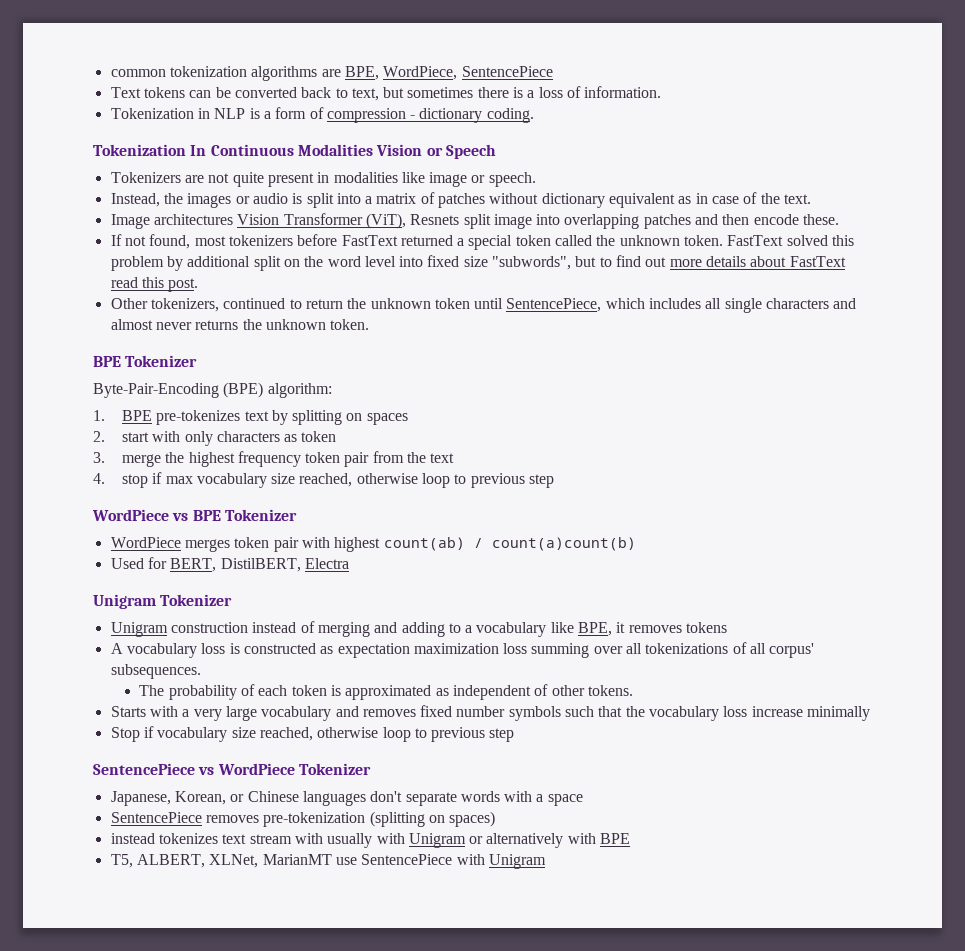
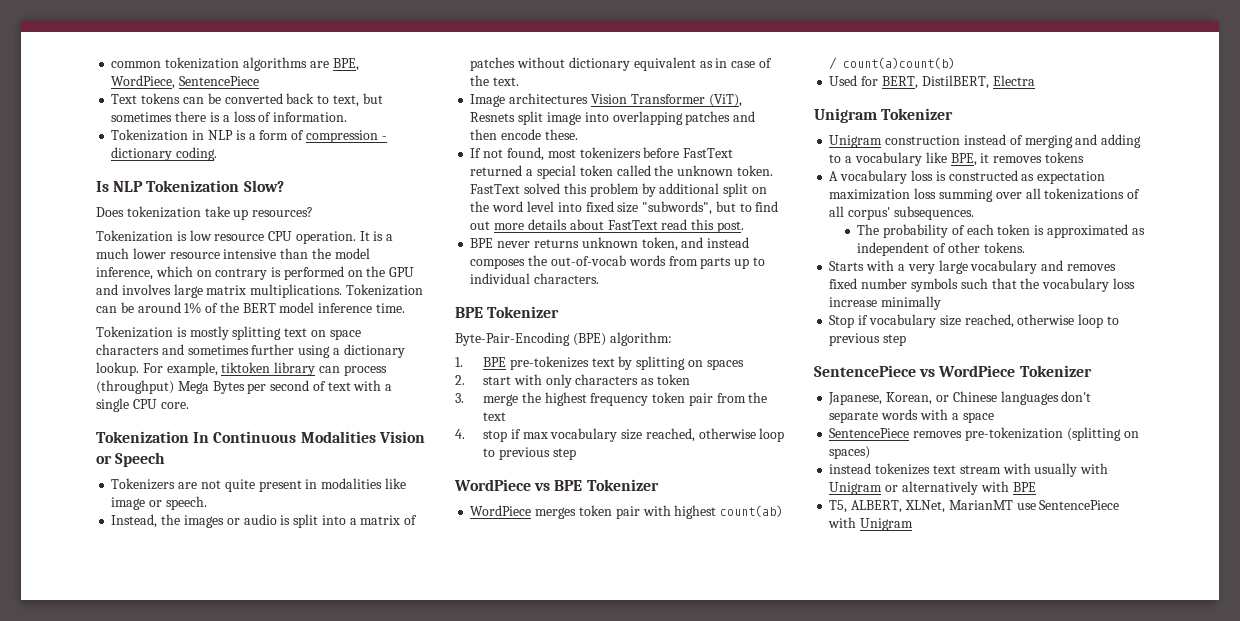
+ Is NLP Tokenization Slow?
+ Does tokenization take up resources?
+ Tokenization is low resource CPU operation. It is a much lower resource intensive than the model inference, which on contrary is performed on the GPU and involves large matrix multiplications. Tokenization can be around 1% of the BERT model inference time.
+ Tokenization is mostly splitting text on space characters and sometimes further using a dictionary lookup. For example, tiktoken library can process (throughput) Mega Bytes per second of text with a single CPU core.
- Other tokenizers, continued to return the unknown token until SentencePiece, which includes all single characters and almost never returns the unknown token.
+ BPE never returns unknown token, and instead composes the out-of-vocab words from parts up to individual characters.

